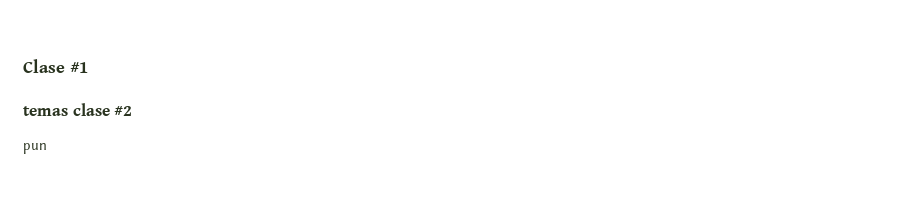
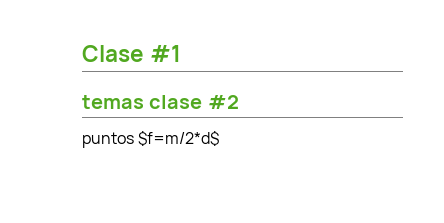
- pun
+ puntos $f=m/2*d$

